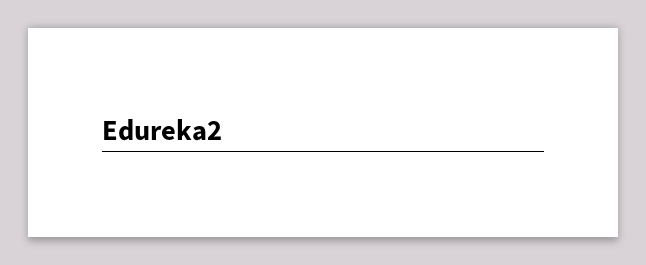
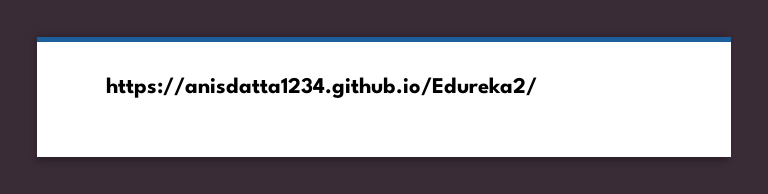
- Edureka2
+ https://anisdatta1234.github.io/Edureka2/

